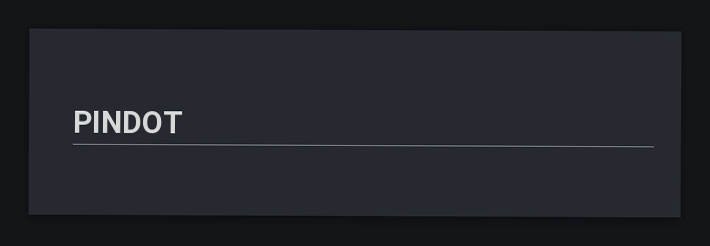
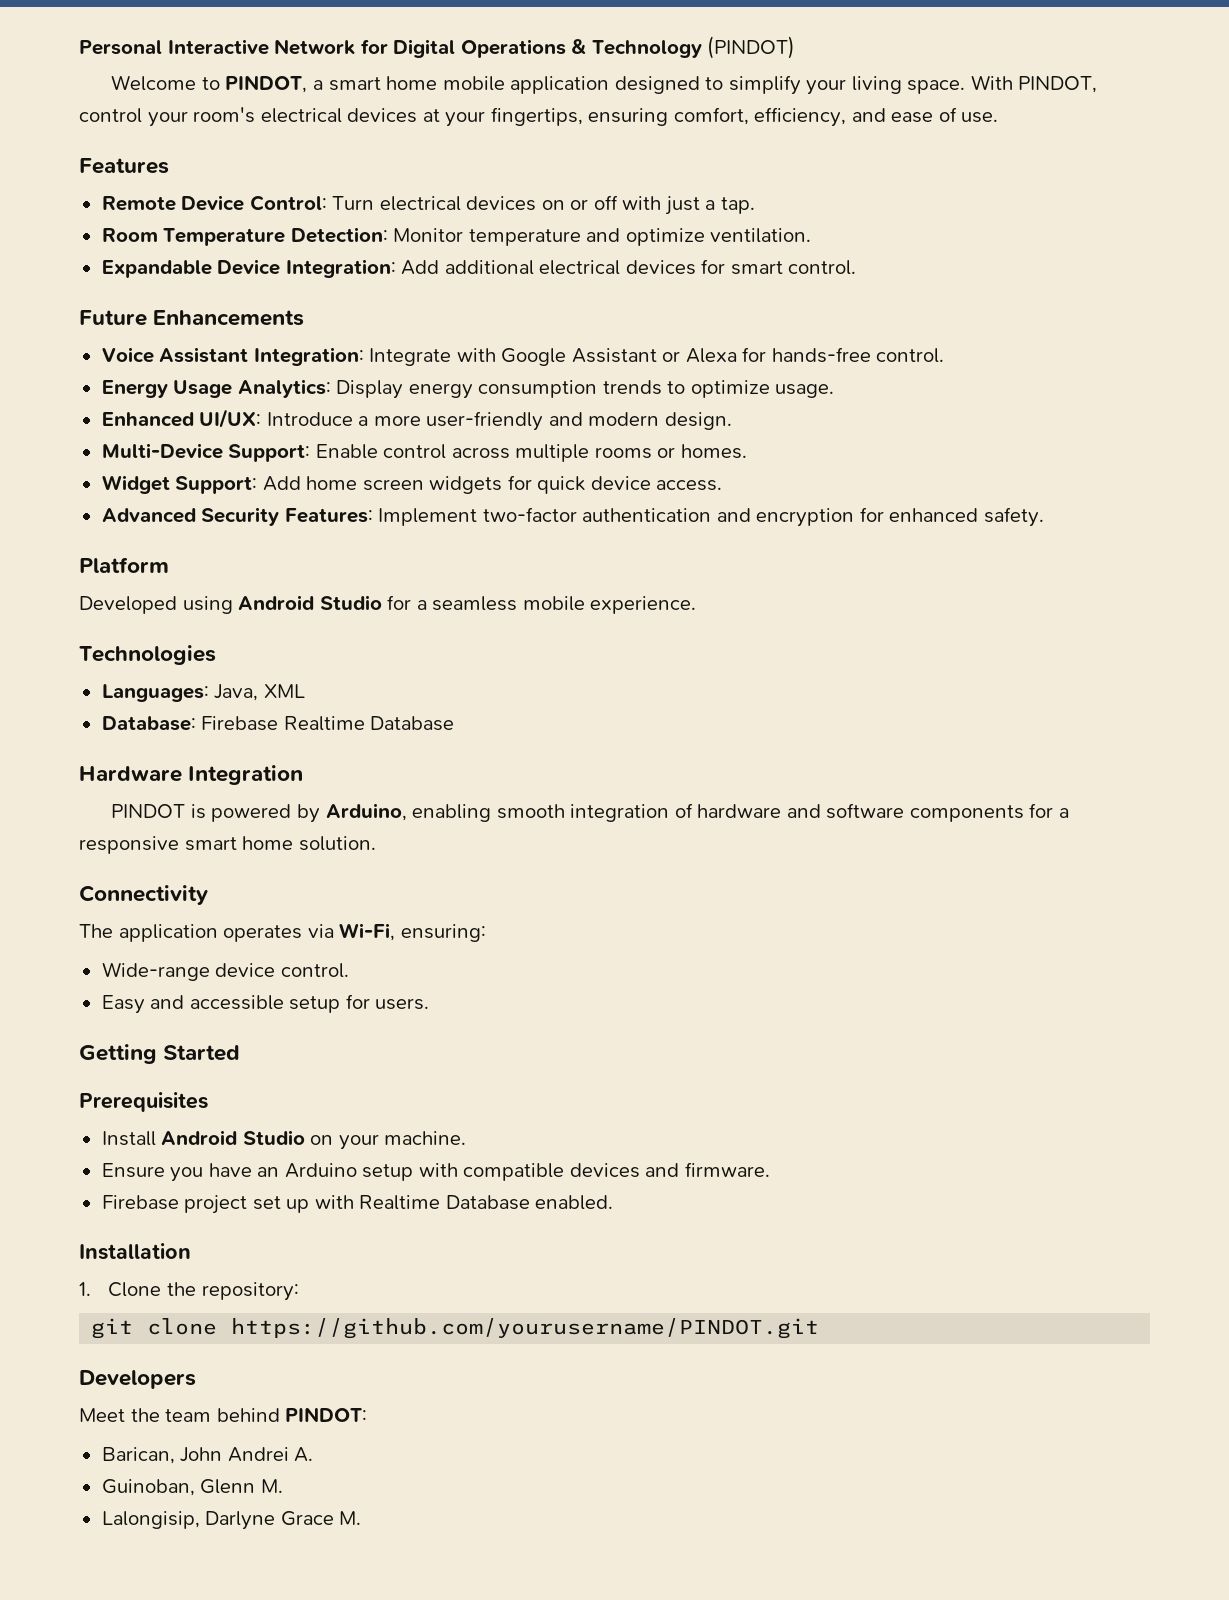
- PINDOT
+ Personal Interactive Network for Digital Operations & Technology (PINDOT)
+ Welcome to PINDOT, a smart home mobile application designed to simplify your living space. With PINDOT, control your room's electrical devices at your fingertips, ensuring comfort, efficiency, and ease of use.
+ Features
+ Remote Device Control: Turn electrical devices on or off with just a tap.
+ Room Temperature Detection: Monitor temperature and optimize ventilation.
+ Expandable Device Integration: Add additional electrical devices for smart control.
+ Future Enhancements
+ Voice Assistant Integration: Integrate with Google Assistant or Alexa for hands-free control.
+ Energy Usage Analytics: Display energy consumption trends to optimize usage.
+ Enhanced UI/UX: Introduce a more user-friendly and modern design.
+ Multi-Device Support: Enable control across multiple rooms or homes.
+ Widget Support: Add home screen widgets for quick device access.
+ Advanced Security Features: Implement two-factor authentication and encryption for enhanced safety.
+ Platform
+ Developed using Android Studio for a seamless mobile experience.
+ Technologies
+ Languages: Java, XML
+ Database: Firebase Realtime Database
+ Hardware Integration
+ PINDOT is powered by Arduino, enabling smooth integration of hardware and software components for a responsive smart home solution.
+ Connectivity
+ The application operates via Wi-Fi, ensuring:
+ Wide-range device control.
+ Easy and accessible setup for users.
+ Getting Started
+ Prerequisites
+ Install Android Studio on your machine.
+ Ensure you have an Arduino setup with compatible devices and firmware.
+ Firebase project set up with Realtime Database enabled.
+ Installation
+ 1. Clone the repository:
+ git clone https://github.com/yourusername/PINDOT.git
+ Developers
+ Meet the team behind PINDOT:
+ Barican, John Andrei A.
+ Guinoban, Glenn M.
+ Lalongisip, Darlyne Grace M.

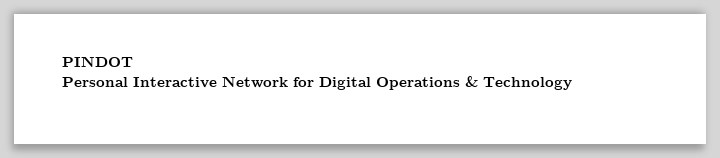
+ PINDOT
- Personal Interactive Network for Digital Operations & Technology (PINDOT)
- Welcome to PINDOT, a smart home mobile application designed to simplify your living space. With PINDOT, control your room's electrical devices at your fingertips, ensuring comfort, efficiency, and ease of use.
- Features
- Remote Device Control: Turn electrical devices on or off with just a tap.
- Room Temperature Detection: Monitor temperature and optimize ventilation.
- Expandable Device Integration: Add additional electrical devices for smart control.
- Future Enhancements
- Voice Assistant Integration: Integrate with Google Assistant or Alexa for hands-free control.
- Energy Usage Analytics: Display energy consumption trends to optimize usage.
- Enhanced UI/UX: Introduce a more user-friendly and modern design.
- Multi-Device Support: Enable control across multiple rooms or homes.
- Widget Support: Add home screen widgets for quick device access.
- Advanced Security Features: Implement two-factor authentication and encryption for enhanced safety.
- Platform
- Developed using Android Studio for a seamless mobile experience.
- Technologies
- Languages: Java, XML
- Database: Firebase Realtime Database
- Hardware Integration
- PINDOT is powered by Arduino, enabling smooth integration of hardware and software components for a responsive smart home solution.
- Connectivity
- The application operates via Wi-Fi, ensuring:
- Wide-range device control.
- Easy and accessible setup for users.
- Getting Started
- Prerequisites
- Install Android Studio on your machine.
- Ensure you have an Arduino setup with compatible devices and firmware.
- Firebase project set up with Realtime Database enabled.
- Installation
- 1. Clone the repository:
- git clone https://github.com/yourusername/PINDOT.git
- Developers
- Meet the team behind PINDOT:
- Barican, John Andrei A.
- Guinoban, Glenn M.
- Lalongisip, Darlyne Grace M.
+ Personal Interactive Network for Digital Operations & Technology

